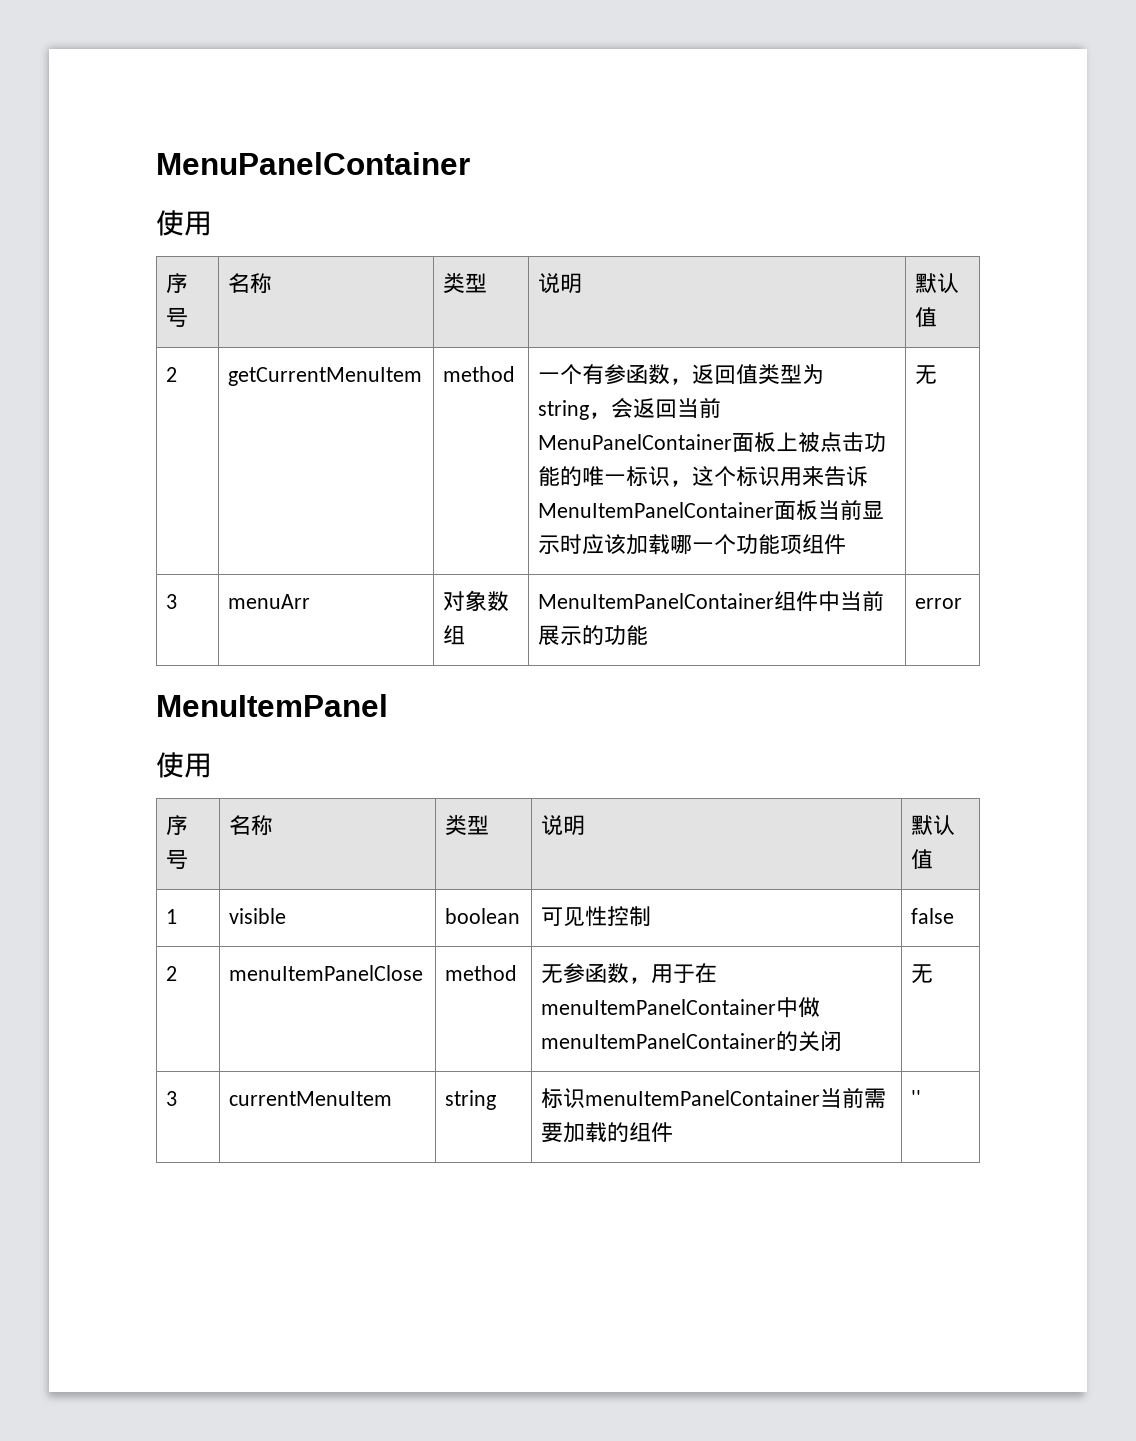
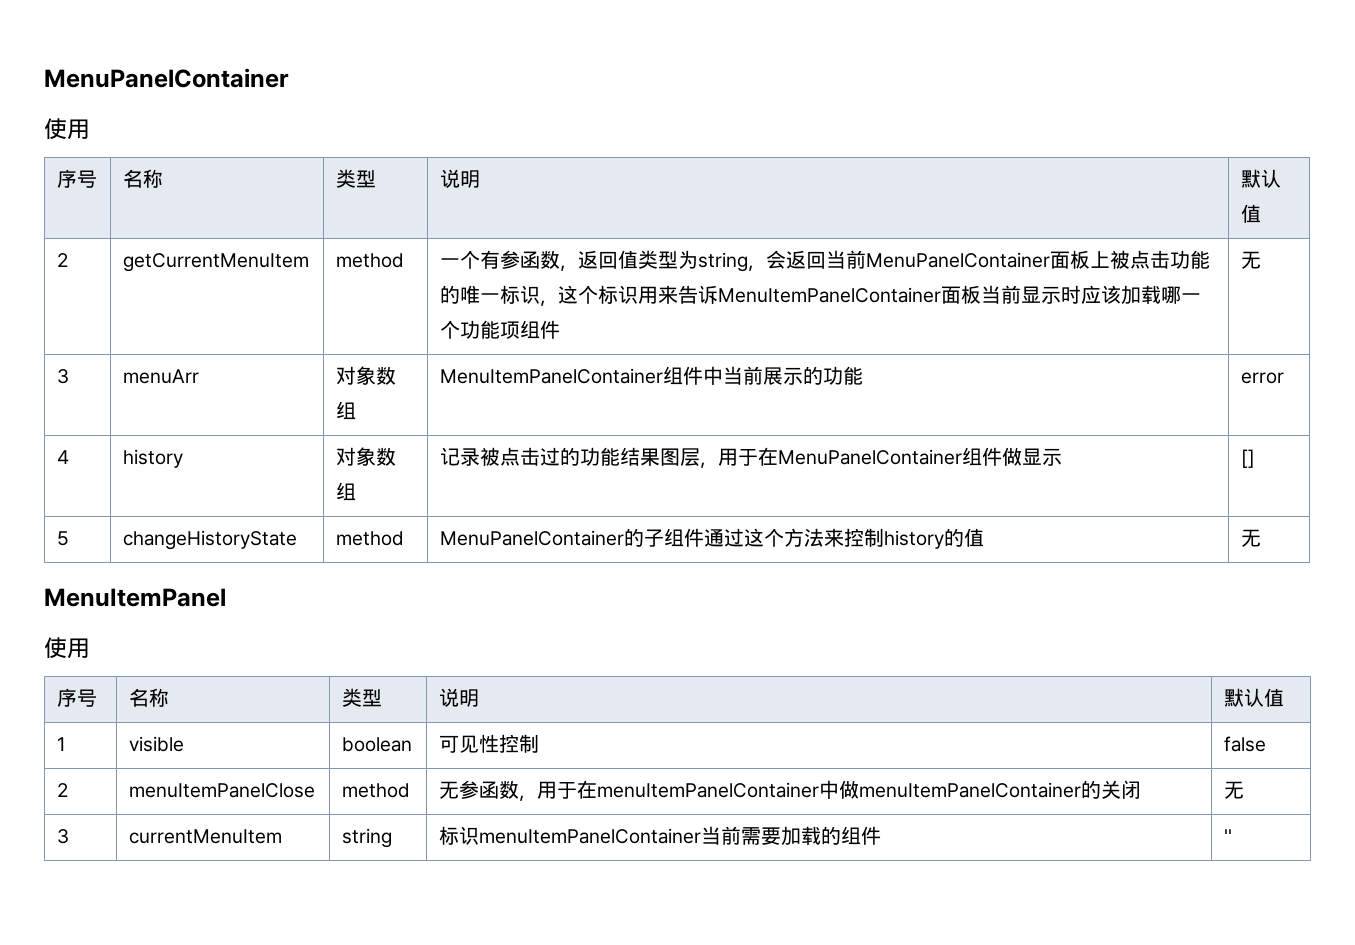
+ 4 | history | 对象数组 | 记录被点击过的功能结果图层，用于在MenuPanelContainer组件做显示 | []
+ 5 | changeHistoryState | method | MenuPanelContainer的子组件通过这个方法来控制history的值 | 无

